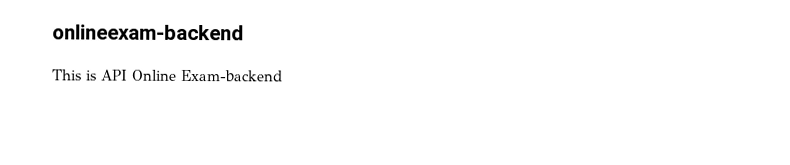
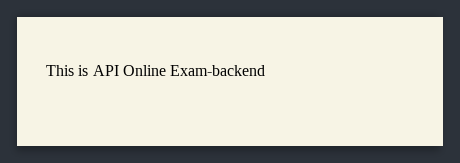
- onlineexam-backend

